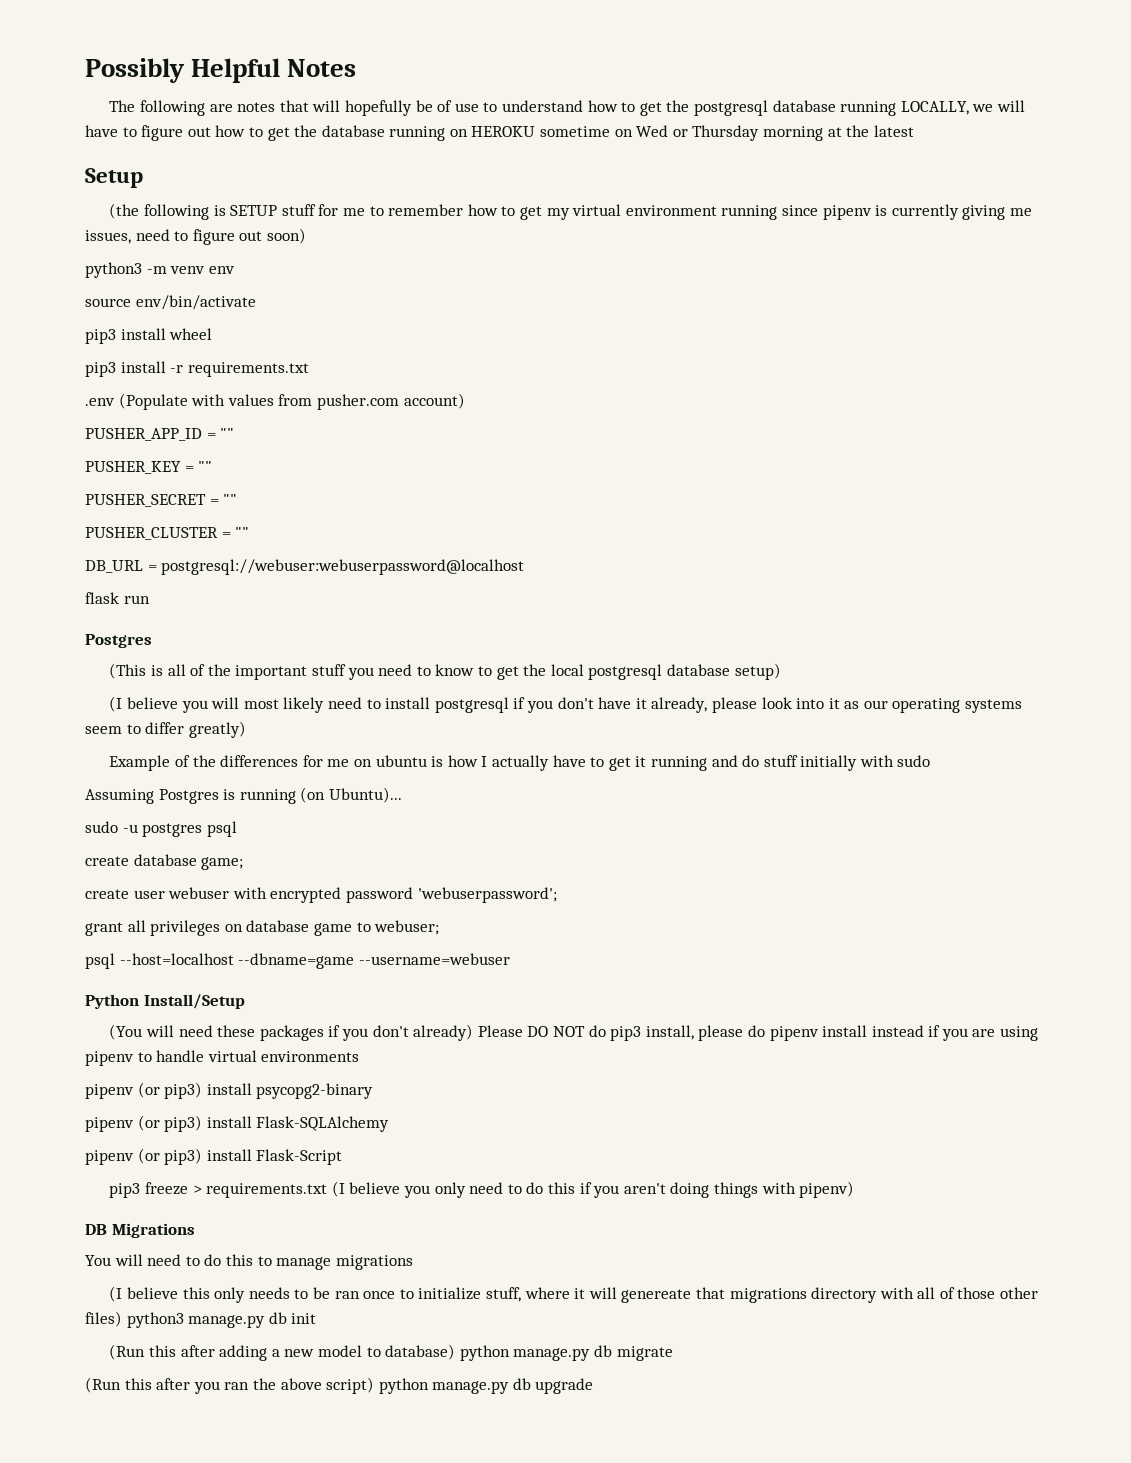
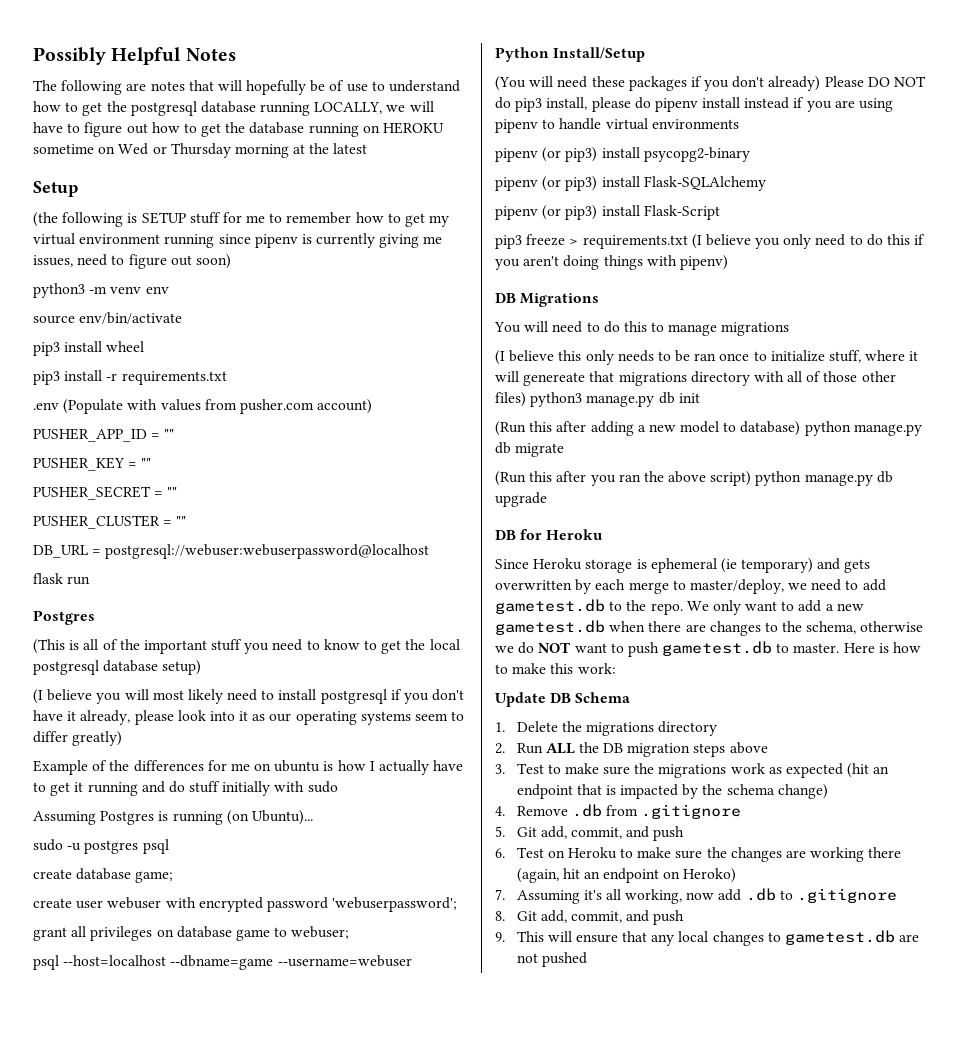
+ DB for Heroku
+ Since Heroku storage is ephemeral (ie temporary) and gets overwritten by each merge to master/deploy, we need to add gametest.db to the repo. We only want to add a new gametest.db when there are changes to the schema, otherwise we do NOT want to push gametest.db to master. Here is how to make this work:
+ Update DB Schema
+ 1. Delete the migrations directory
+ 2. Run ALL the DB migration steps above
+ 3. Test to make sure the migrations work as expected (hit an endpoint that is impacted by the schema change)
+ 4. Remove .db from .gitignore
+ 5. Git add, commit, and push
+ 6. Test on Heroku to make sure the changes are working there (again, hit an endpoint on Heroko)
+ 7. Assuming it's all working, now add .db to .gitignore
+ 8. Git add, commit, and push
+ 9. This will ensure that any local changes to gametest.db are not pushed

